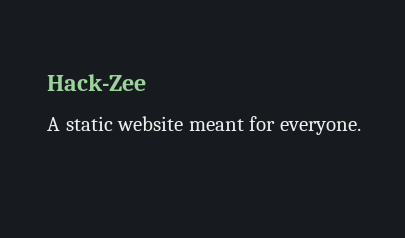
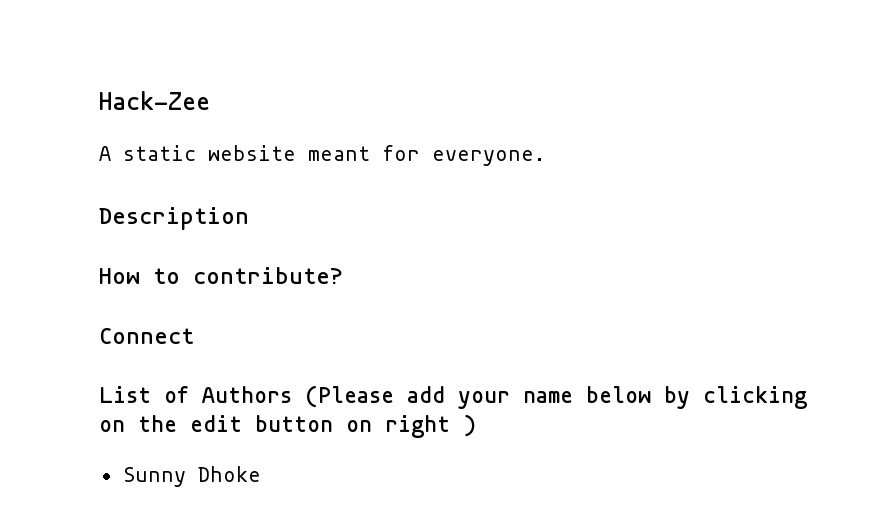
+ Description
+ How to contribute?
+ Connect
+ List of Authors (Please add your name below by clicking on the edit button on right )
+ Sunny Dhoke

